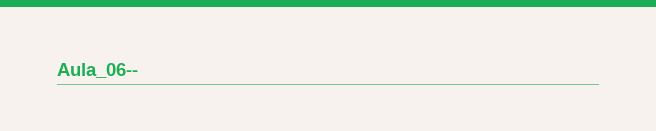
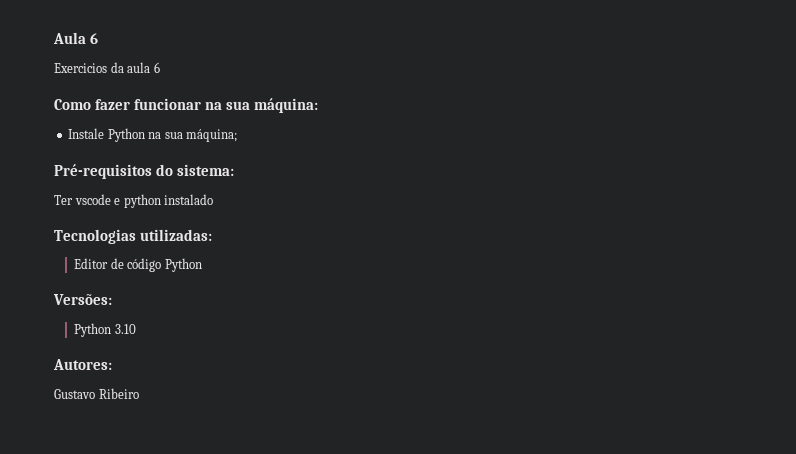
- Aula_06--
+ Aula 6
+ Exercicios da aula 6
+ Como fazer funcionar na sua máquina:
+ Instale Python na sua máquina;
+ Pré-requisitos do sistema:
+ Ter vscode e python instalado
+ Tecnologias utilizadas:
+ Editor de código Python
+ Versões:
+ Python 3.10
+ Autores:
+ Gustavo Ribeiro

